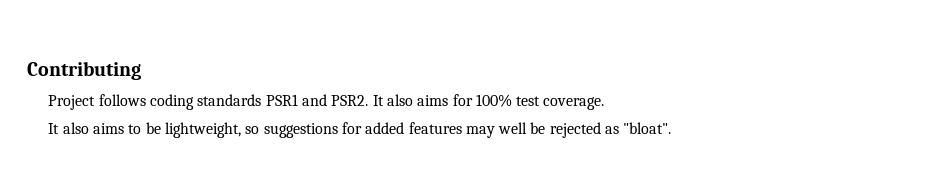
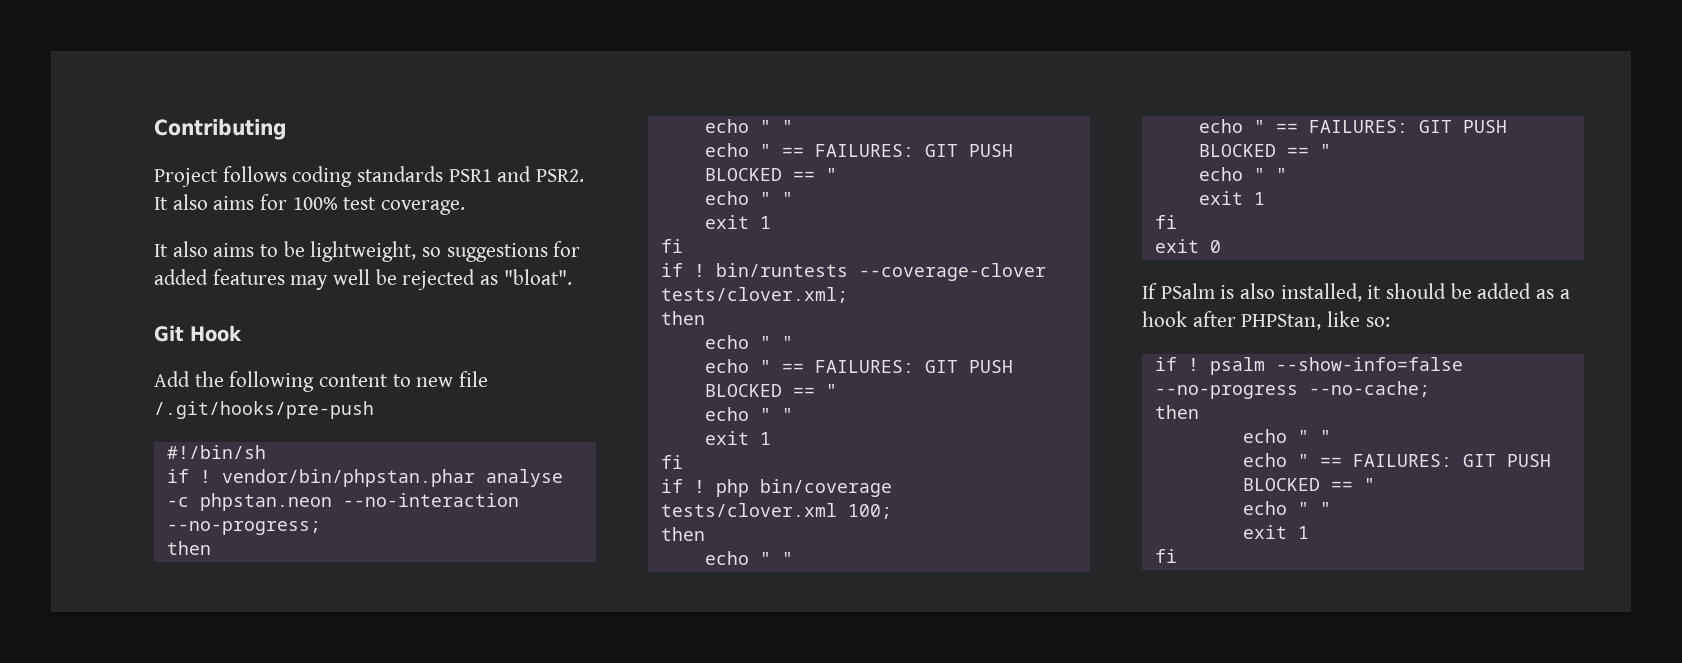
+ Git Hook
+ Add the following content to new file /.git/hooks/pre-push
+ #!/bin/sh
+ if ! vendor/bin/phpstan.phar analyse -c phpstan.neon --no-interaction --no-progress;
+ then
+ echo " "
+ echo " == FAILURES: GIT PUSH BLOCKED == "
+ echo " "
+ exit 1
+ fi
+ if ! bin/runtests --coverage-clover tests/clover.xml;
+ then
+ echo " "
+ echo " == FAILURES: GIT PUSH BLOCKED == "
+ echo " "
+ exit 1
+ fi
+ if ! php bin/coverage tests/clover.xml 100;
+ then
+ echo " "
+ echo " == FAILURES: GIT PUSH BLOCKED == "
+ echo " "
+ exit 1
+ fi
+ exit 0
+ If PSalm is also installed, it should be added as a hook after PHPStan, like so:
+ if ! psalm --show-info=false --no-progress --no-cache;
+ then
+ echo " "
+ echo " == FAILURES: GIT PUSH BLOCKED == "
+ echo " "
+ exit 1
+ fi

